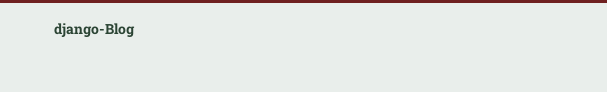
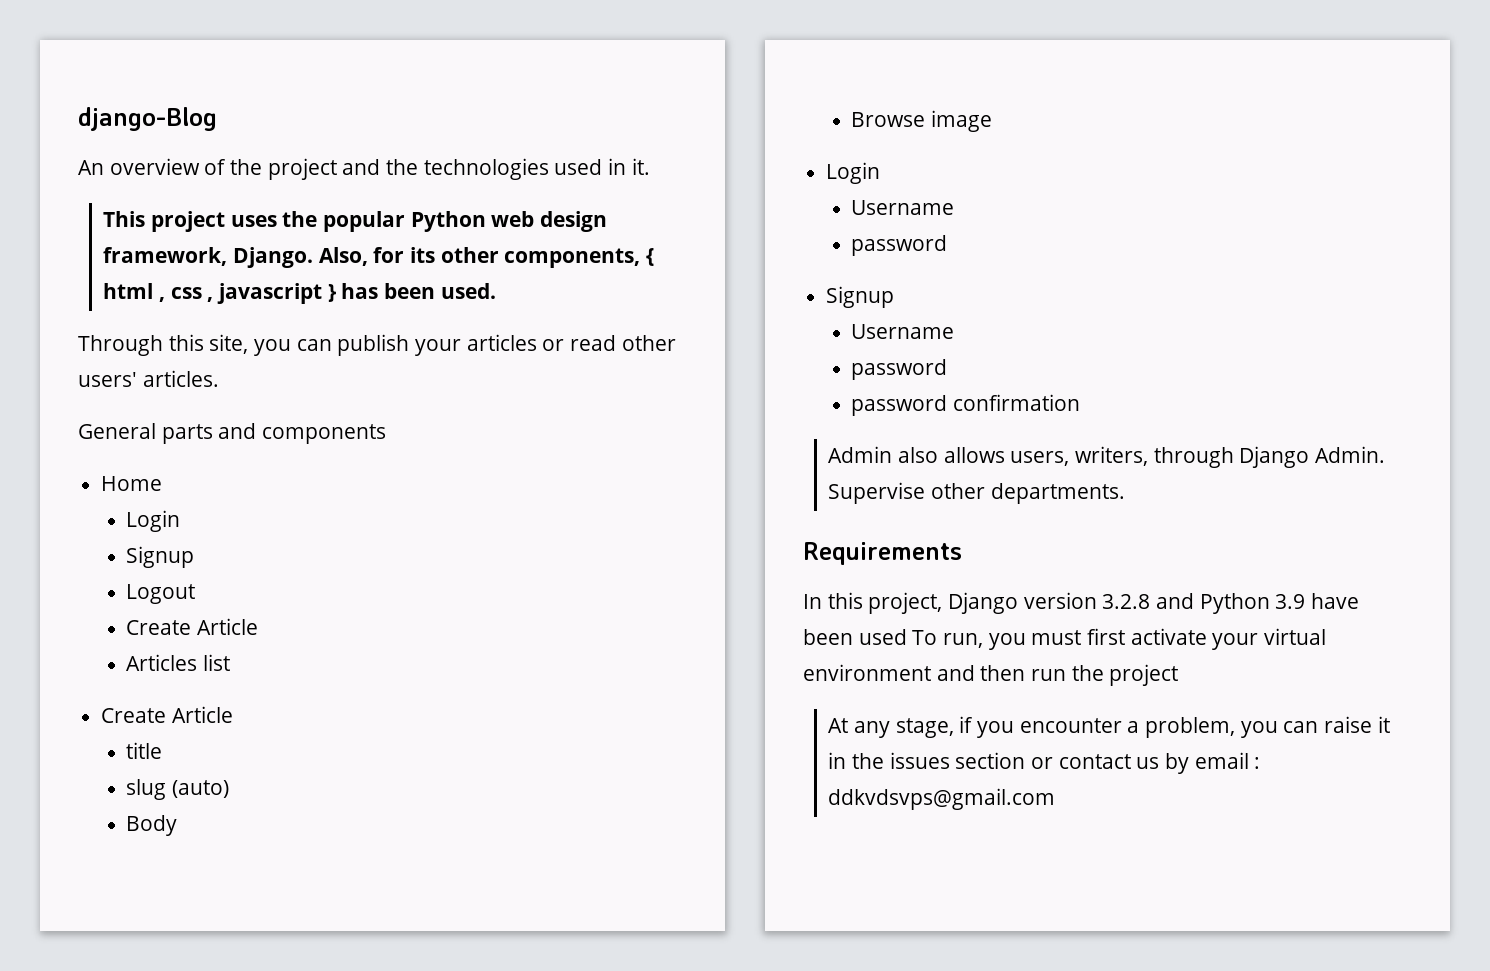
+ An overview of the project and the technologies used in it.
+ This project uses the popular Python web design framework, Django. Also, for its other components, { html , css , javascript } has been used.
+ Through this site, you can publish your articles or read other users' articles.
+ General parts and components
+ Home
+ Login
+ Signup
+ Logout
+ Create Article
+ Articles list
+ Create Article
+ title
+ slug (auto)
+ Body
+ Browse image
+ Login
+ Username
+ password
+ Signup
+ Username
+ password
+ password confirmation
+ Admin also allows users, writers, through Django Admin. Supervise other departments.
+ Requirements
+ In this project, Django version 3.2.8 and Python 3.9 have been used To run, you must first activate your virtual environment and then run the project
+ At any stage, if you encounter a problem, you can raise it in the issues section or contact us by email : ddkvdsvps@gmail.com

